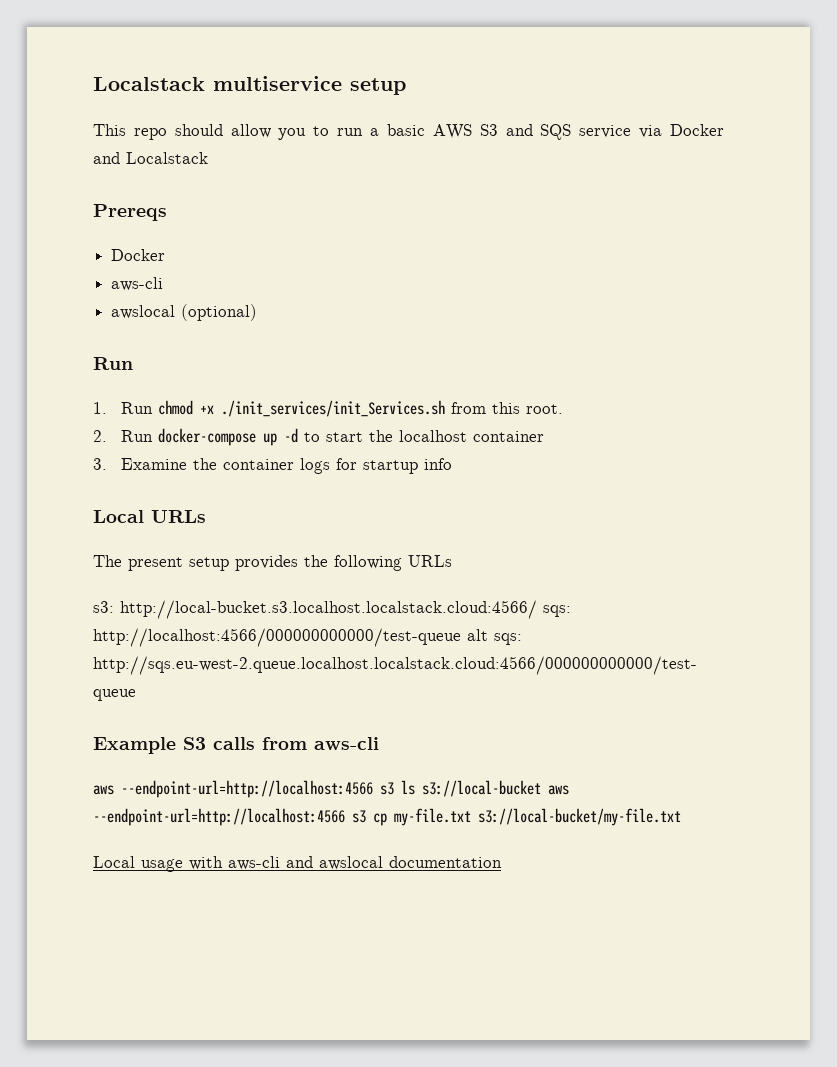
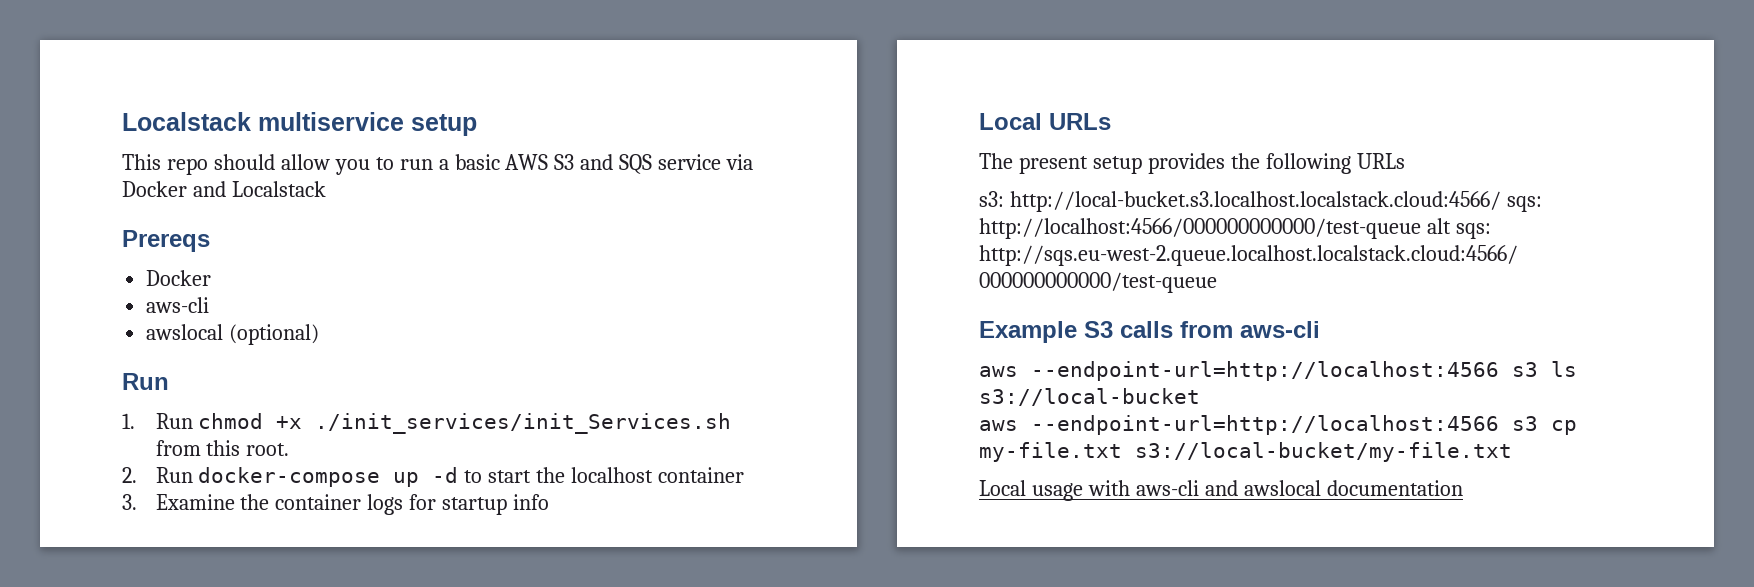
- aws --endpoint-url=http://localhost:4566 s3 ls s3://local-bucket aws --endpoint-url=http://localhost:4566 s3 cp my-file.txt s3://local-bucket/my-file.txt
+ aws --endpoint-url=http://localhost:4566 s3 ls s3://local-bucket
+ aws --endpoint-url=http://localhost:4566 s3 cp my-file.txt s3://local-bucket/my-file.txt

